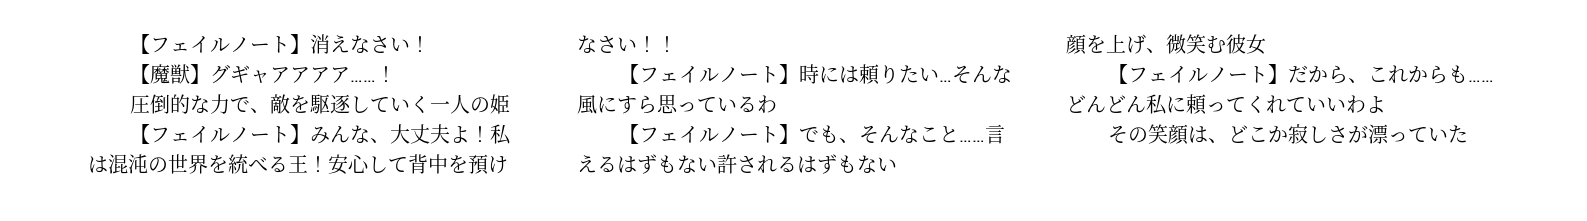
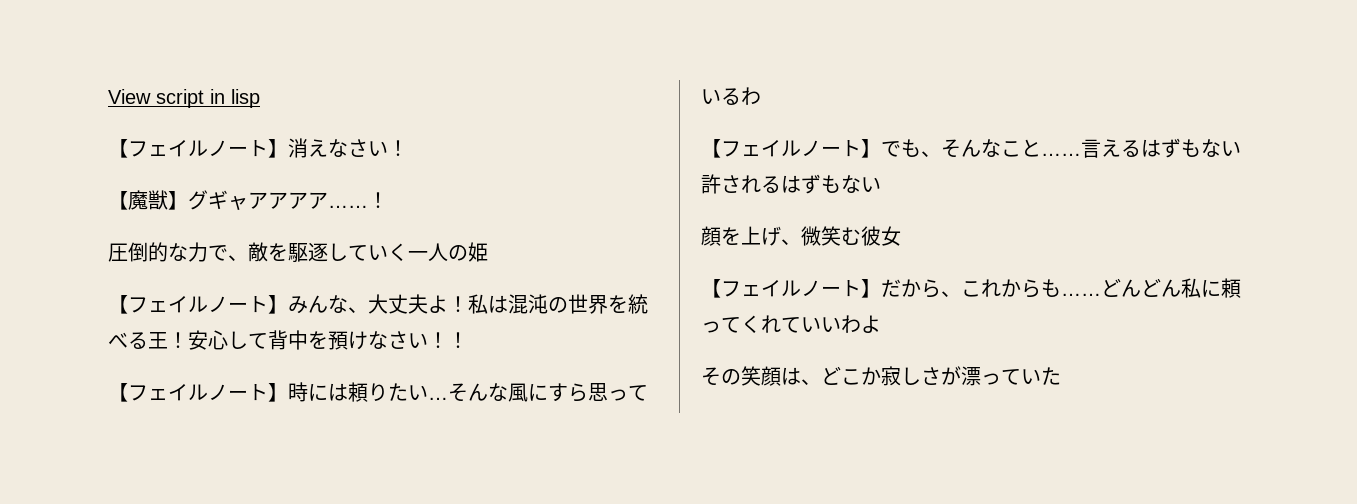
+ View script in lisp

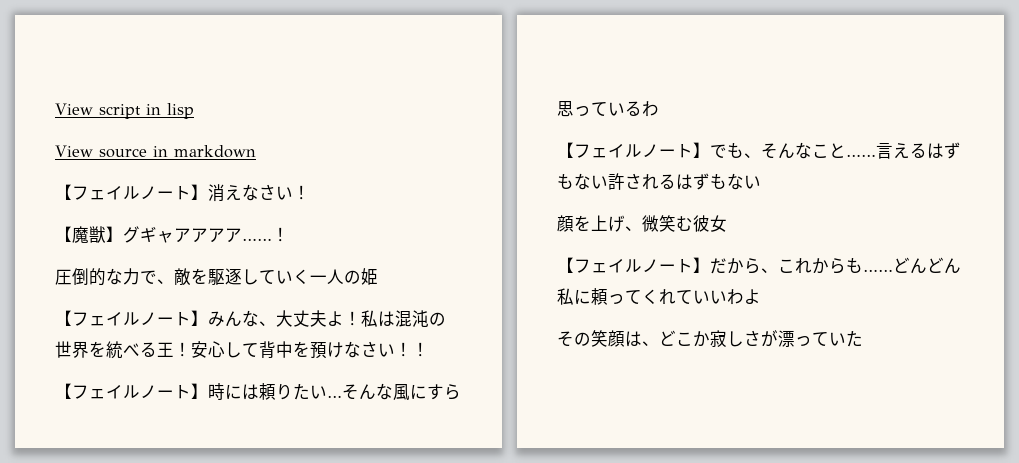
+ View source in markdown

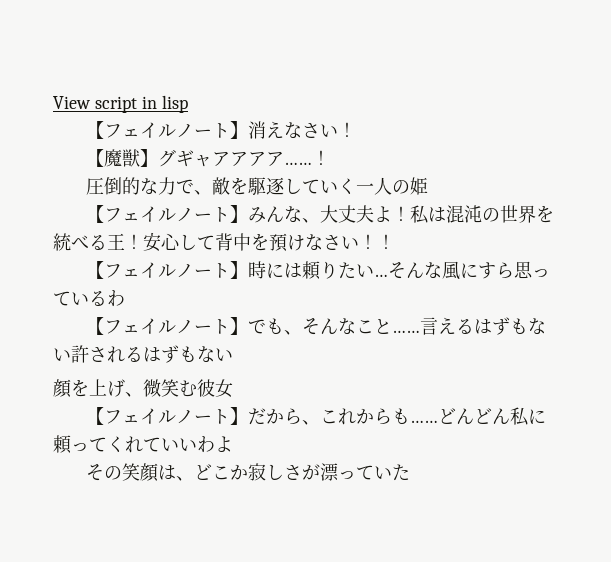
- View source in markdown

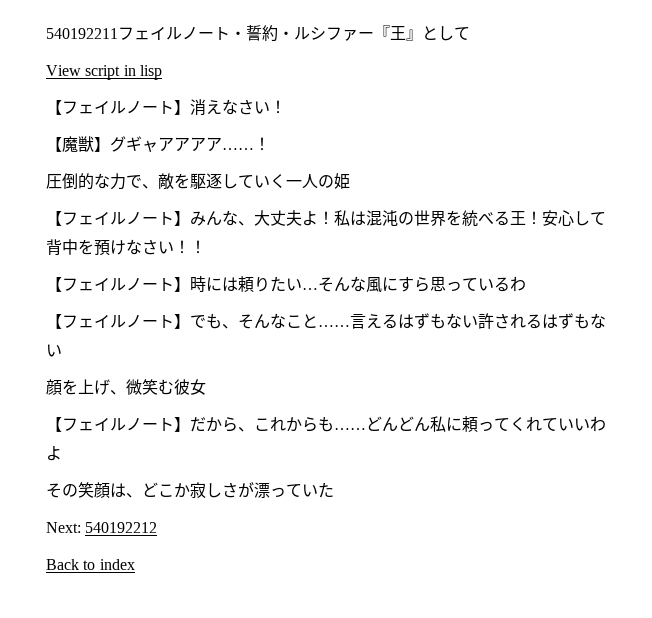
+ 540192211フェイルノート・誓約・ルシファー『王』として
+ Next: 540192212
+ Back to index

